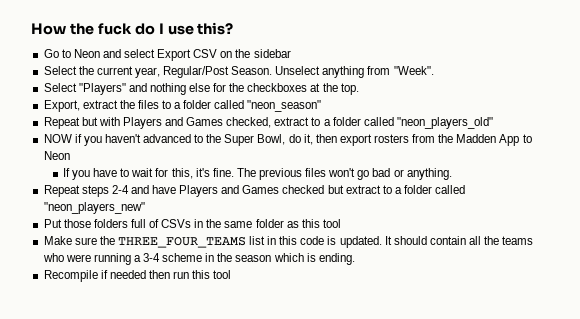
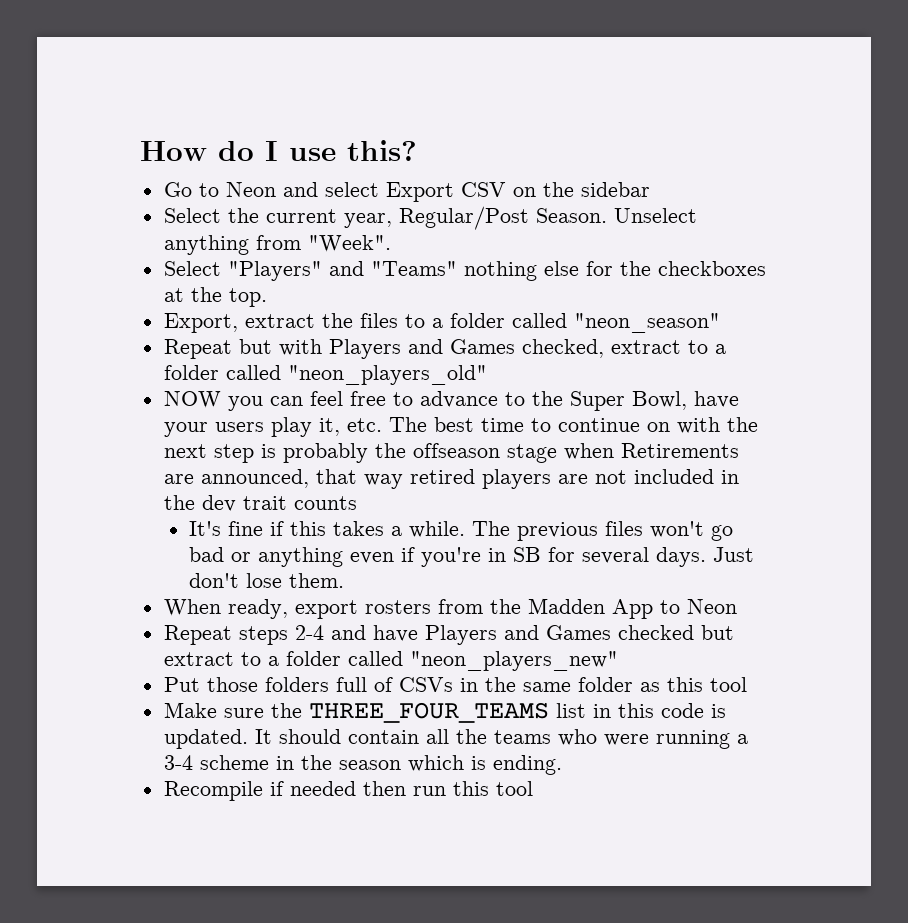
- How the fuck do I use this?
+ How do I use this?
- Select "Players" and nothing else for the checkboxes at the top.
+ Select "Players" and "Teams" nothing else for the checkboxes at the top.
- NOW if you haven't advanced to the Super Bowl, do it, then export rosters from the Madden App to Neon
+ NOW you can feel free to advance to the Super Bowl, have your users play it, etc. The best time to continue on with the next step is probably the offseason stage when Retirements are announced, that way retired players are not included in the dev trait counts
+ It's fine if this takes a while. The previous files won't go bad or anything even if you're in SB for several days. Just don't lose them.
+ When ready, export rosters from the Madden App to Neon
- If you have to wait for this, it's fine. The previous files won't go bad or anything.

